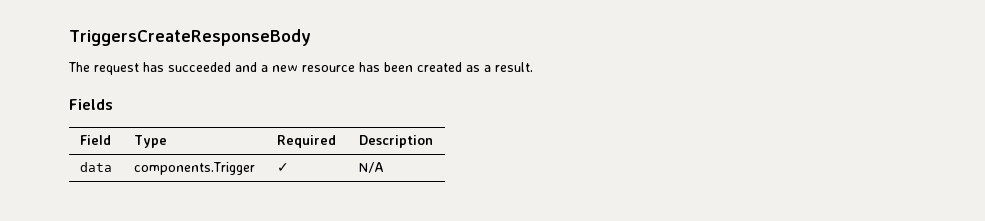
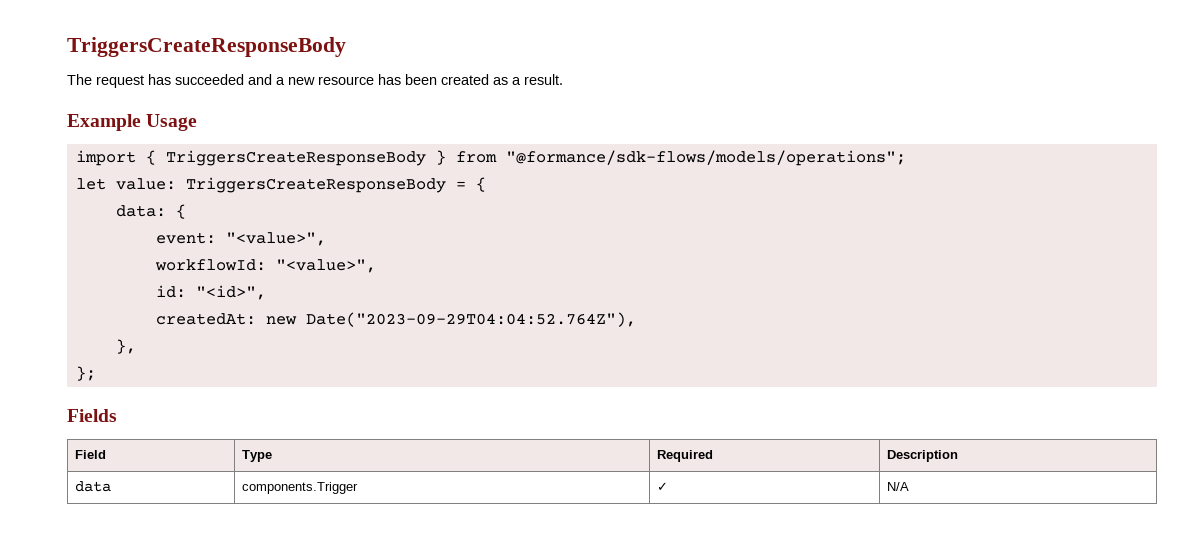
+ Example Usage
+ import { TriggersCreateResponseBody } from "@formance/sdk-flows/models/operations";
+ let value: TriggersCreateResponseBody = {
+ data: {
+ event: "<value>",
+ workflowId: "<value>",
+ id: "<id>",
+ createdAt: new Date("2023-09-29T04:04:52.764Z"),
+ },
+ };

